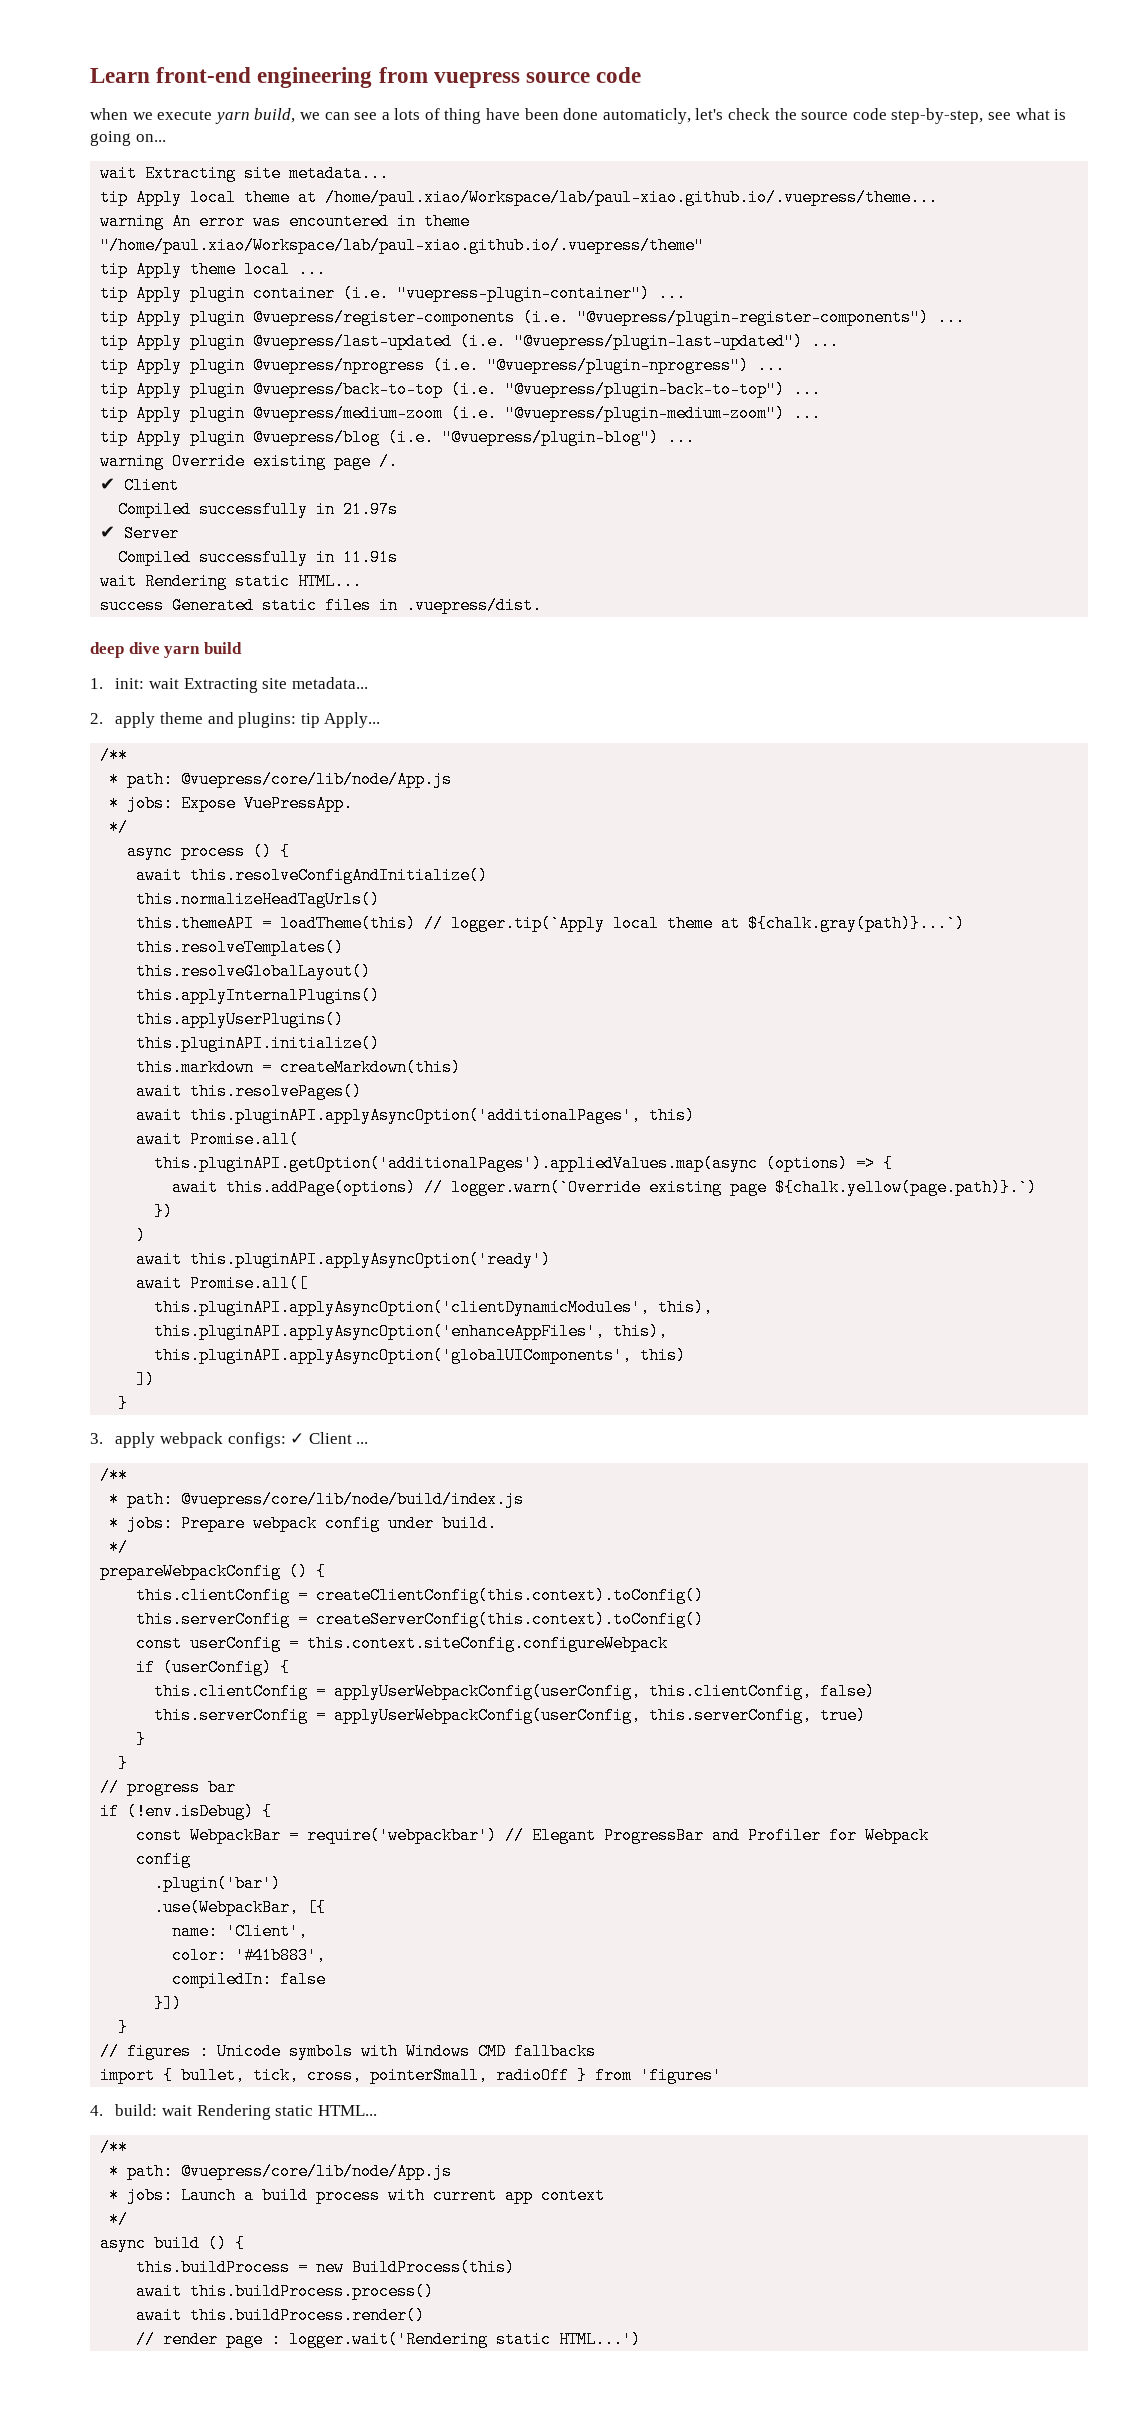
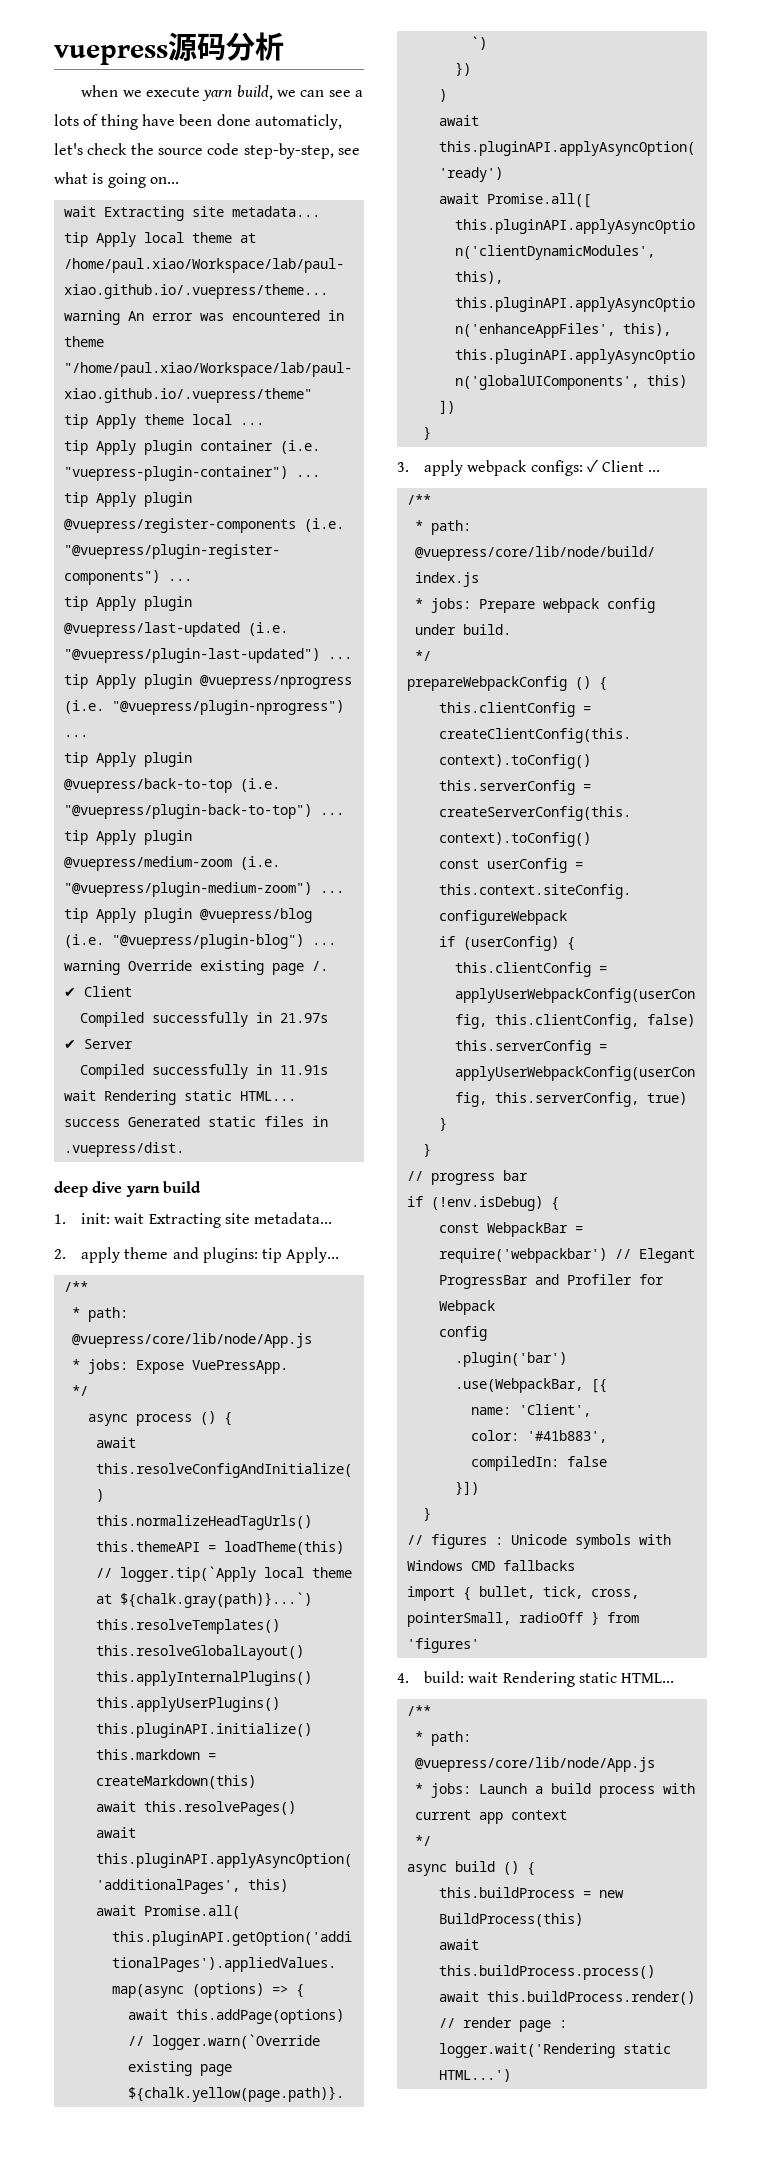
- Learn front-end engineering from vuepress source code
+ vuepress源码分析

